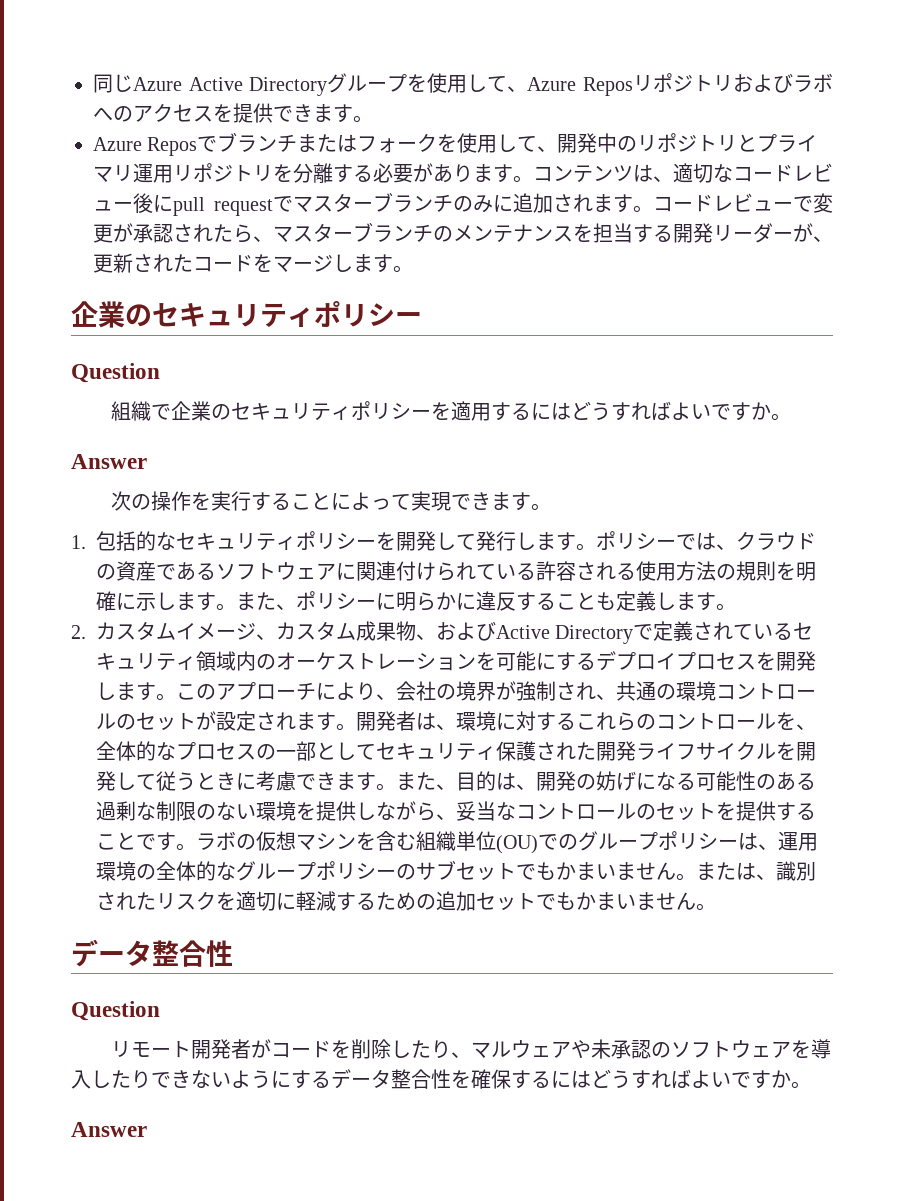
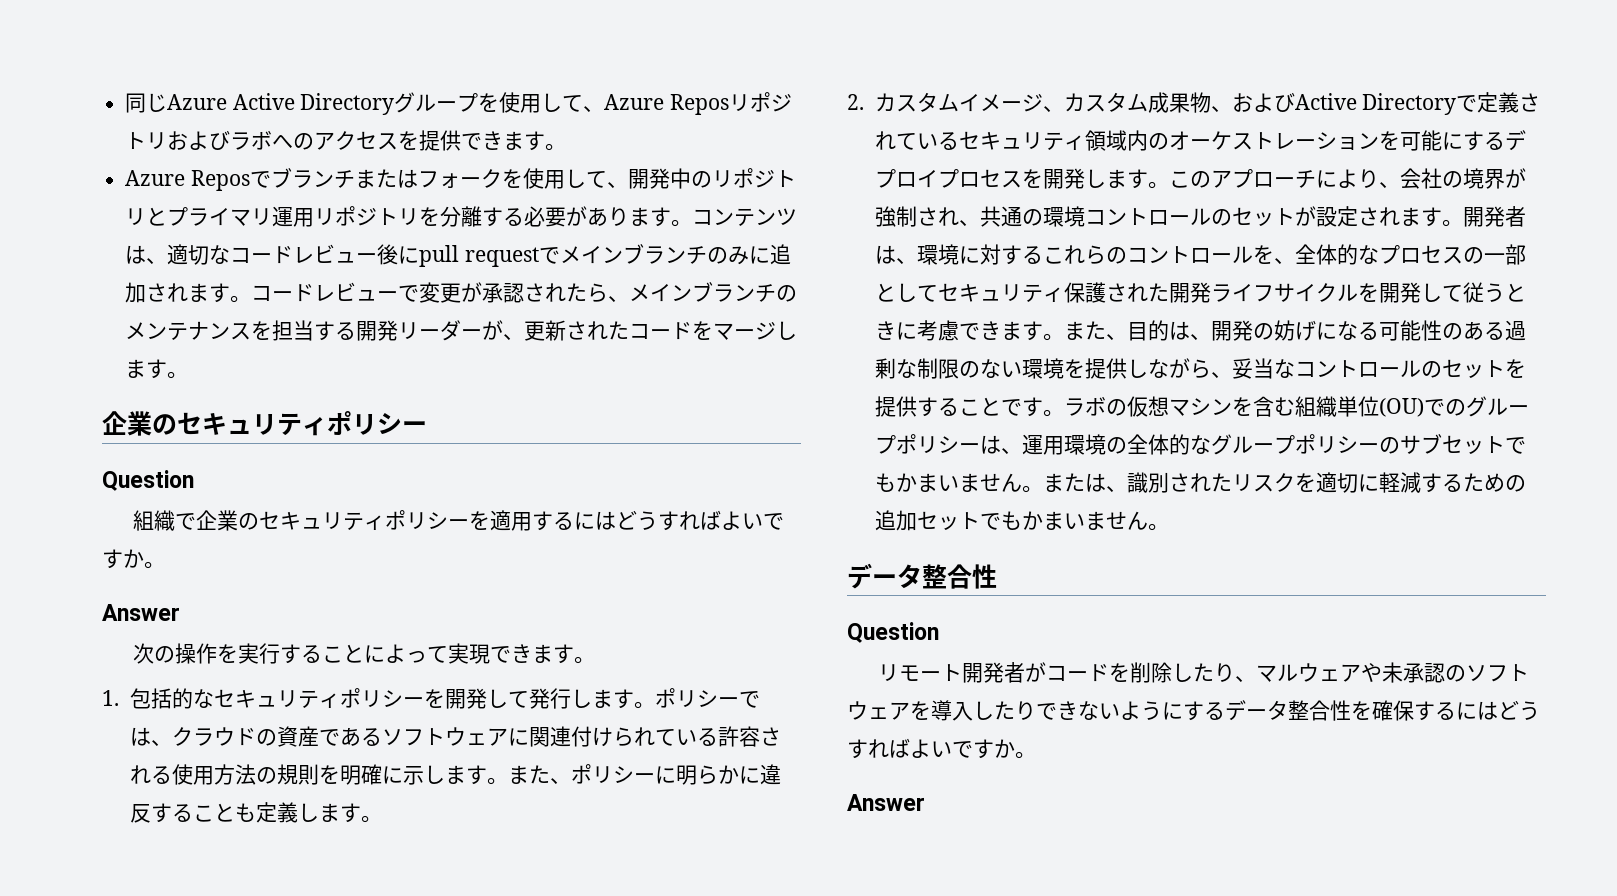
- コンテンツは、適切なコードレビュー後にpull requestでマスターブランチのみに追加されます。
+ コンテンツは、適切なコードレビュー後にpull requestでメインブランチのみに追加されます。
- コードレビューで変更が承認されたら、マスターブランチのメンテナンスを担当する開発リーダーが、更新されたコードをマージします。
+ コードレビューで変更が承認されたら、メインブランチのメンテナンスを担当する開発リーダーが、更新されたコードをマージします。

